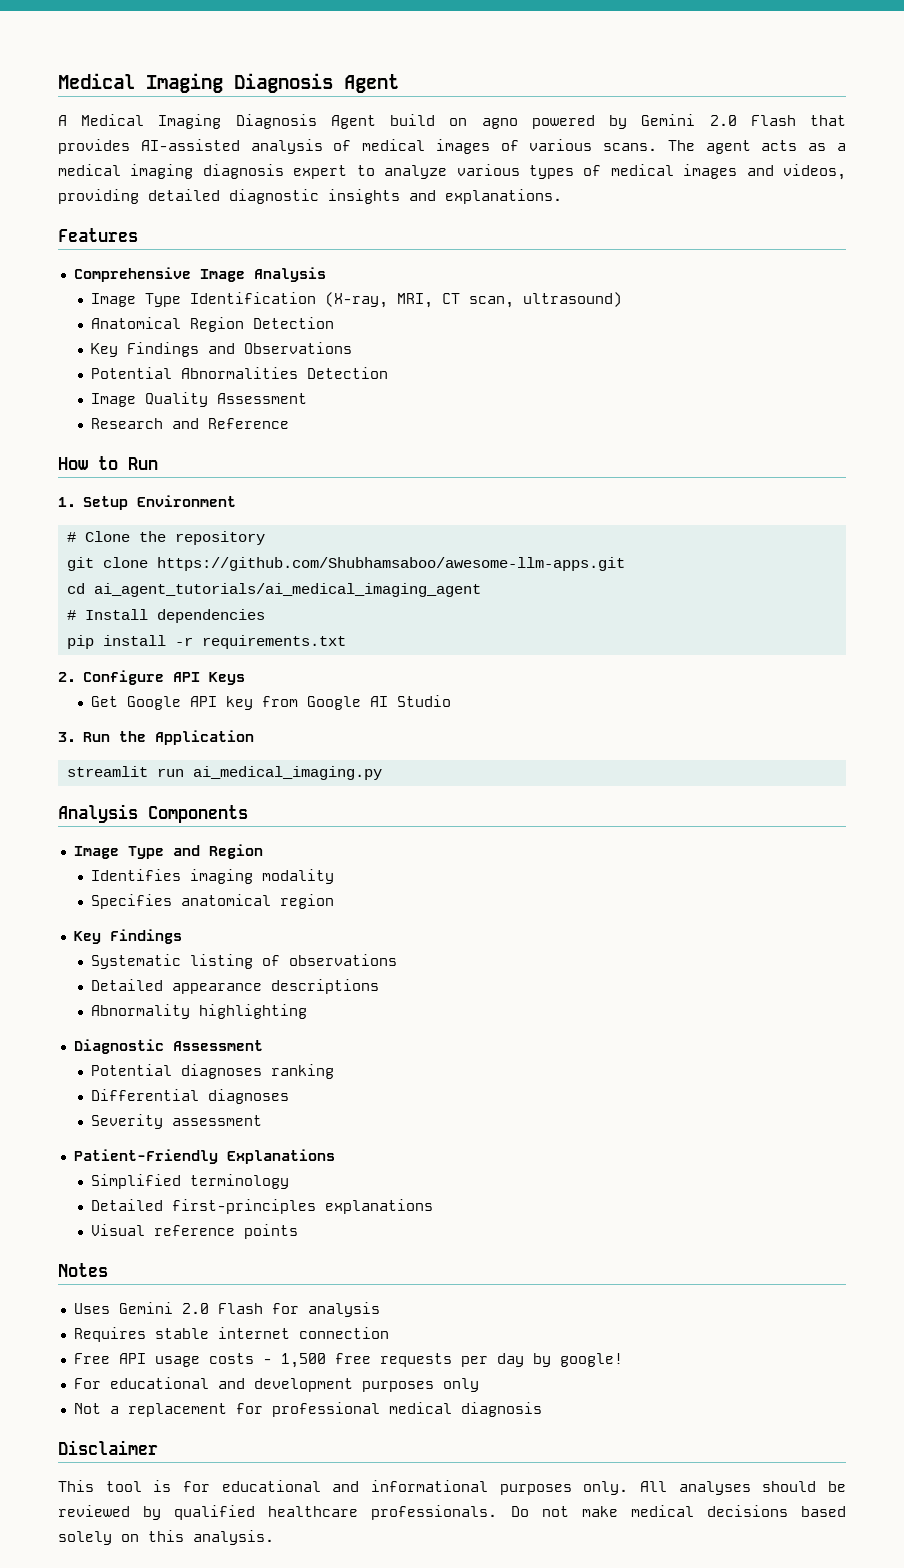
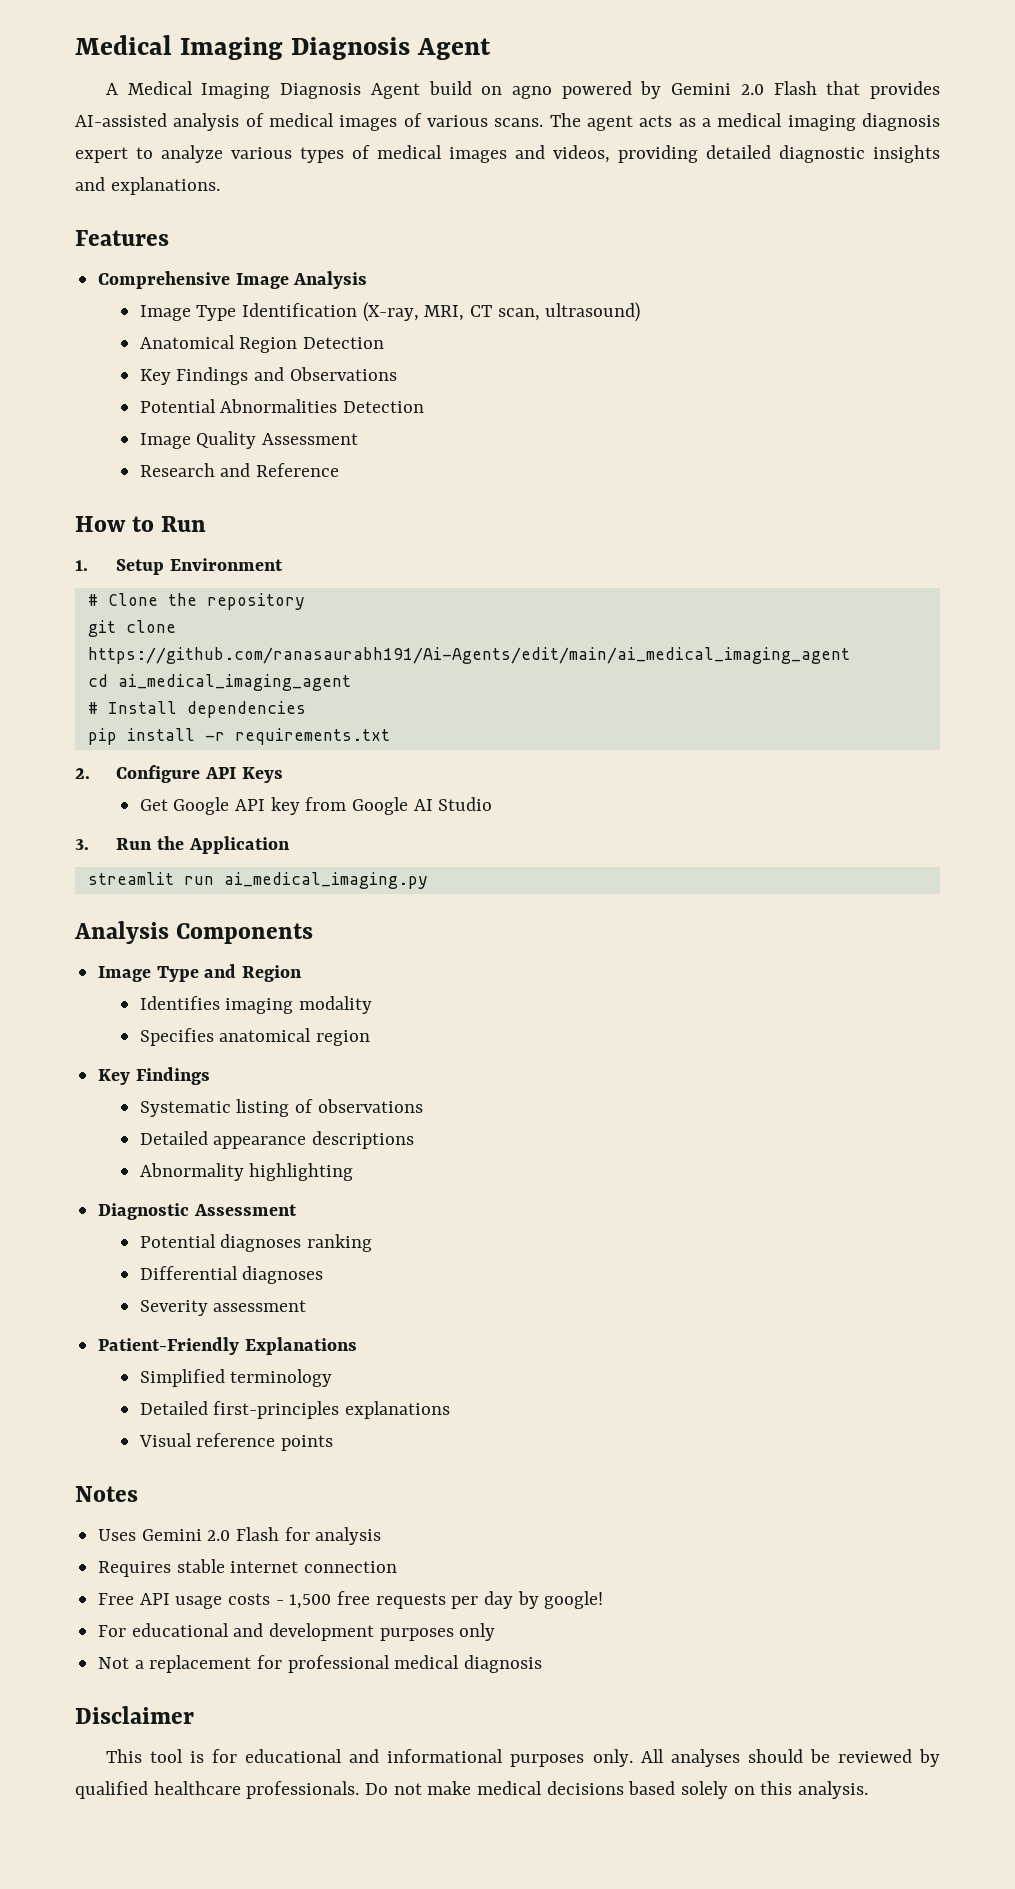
- git clone https://github.com/Shubhamsaboo/awesome-llm-apps.git
+ git clone https://github.com/ranasaurabh191/Ai-Agents/edit/main/ai_medical_imaging_agent
- cd ai_agent_tutorials/ai_medical_imaging_agent
+ cd ai_medical_imaging_agent

